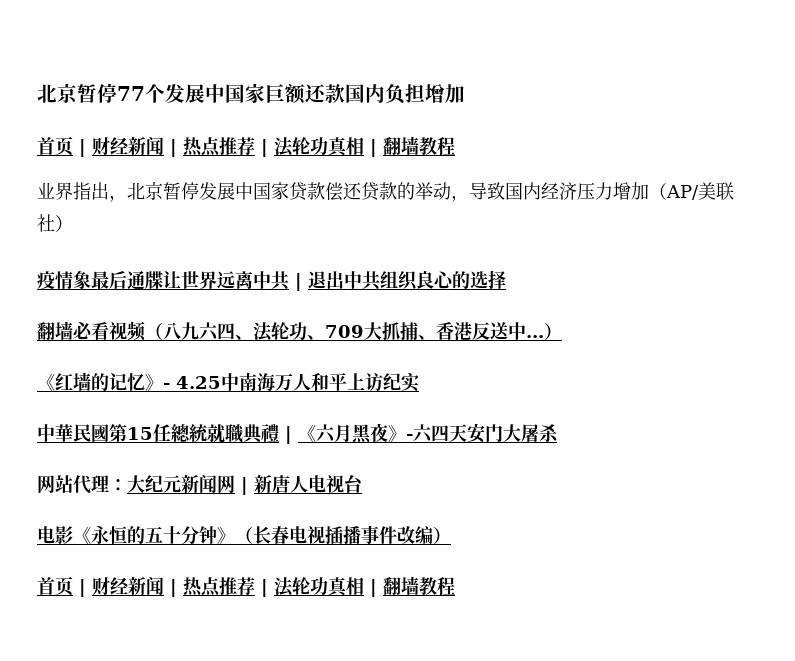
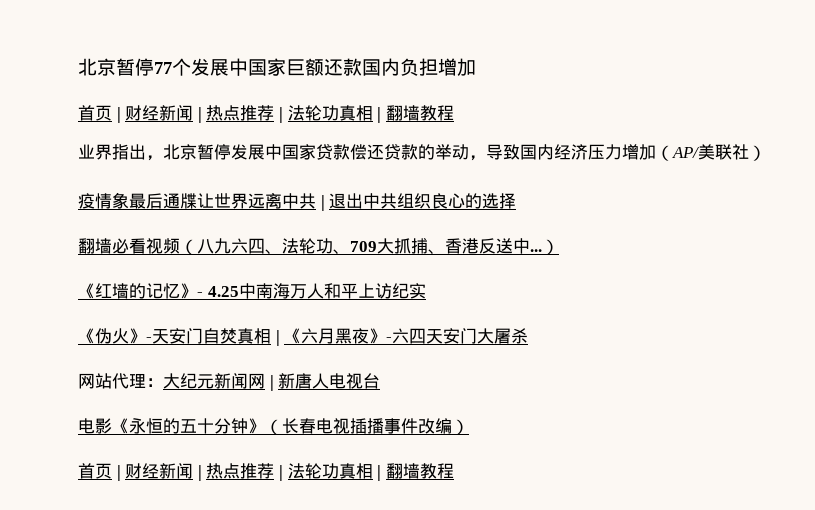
- 中華民國第15任總統就職典禮 | 《六月黑夜》-六四天安门大屠杀
+ 《伪火》-天安门自焚真相 | 《六月黑夜》-六四天安门大屠杀

